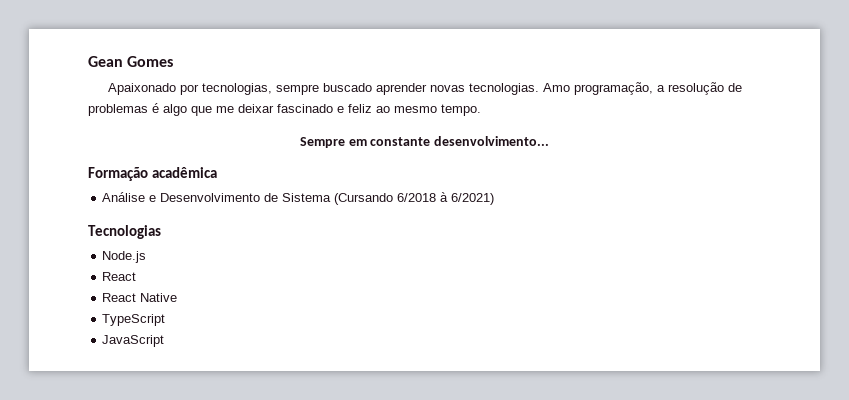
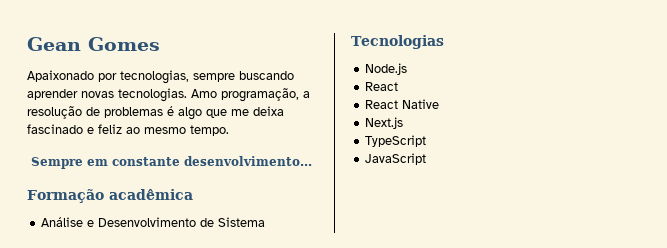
- Apaixonado por tecnologias, sempre buscado aprender novas tecnologias.
+ Apaixonado por tecnologias, sempre buscando aprender novas tecnologias.
- Amo programação, a resolução de problemas é algo que me deixar fascinado e feliz ao mesmo tempo.
+ Amo programação, a resolução de problemas é algo que me deixa fascinado e feliz ao mesmo tempo.
- Análise e Desenvolvimento de Sistema (Cursando 6/2018 à 6/2021)
+ Análise e Desenvolvimento de Sistema
+ Next.js

